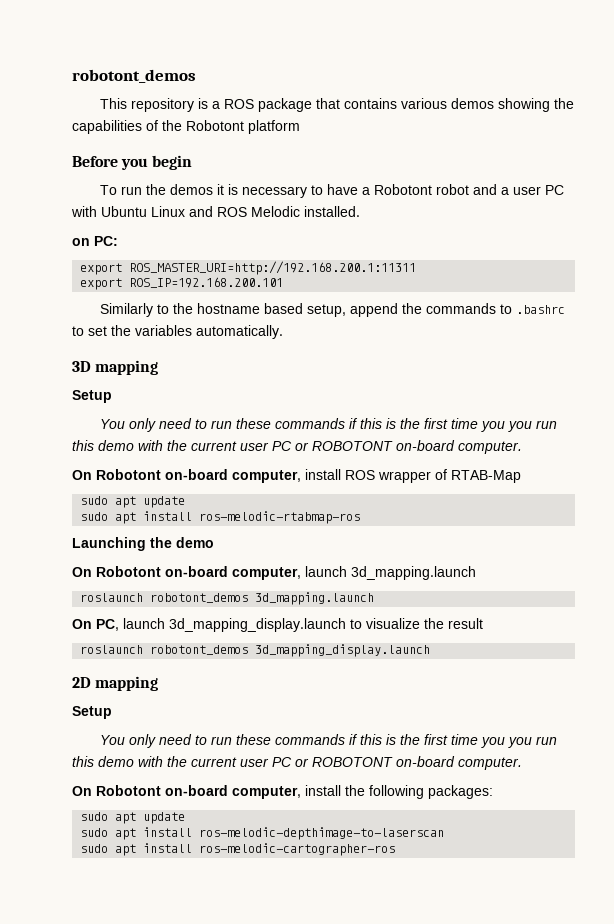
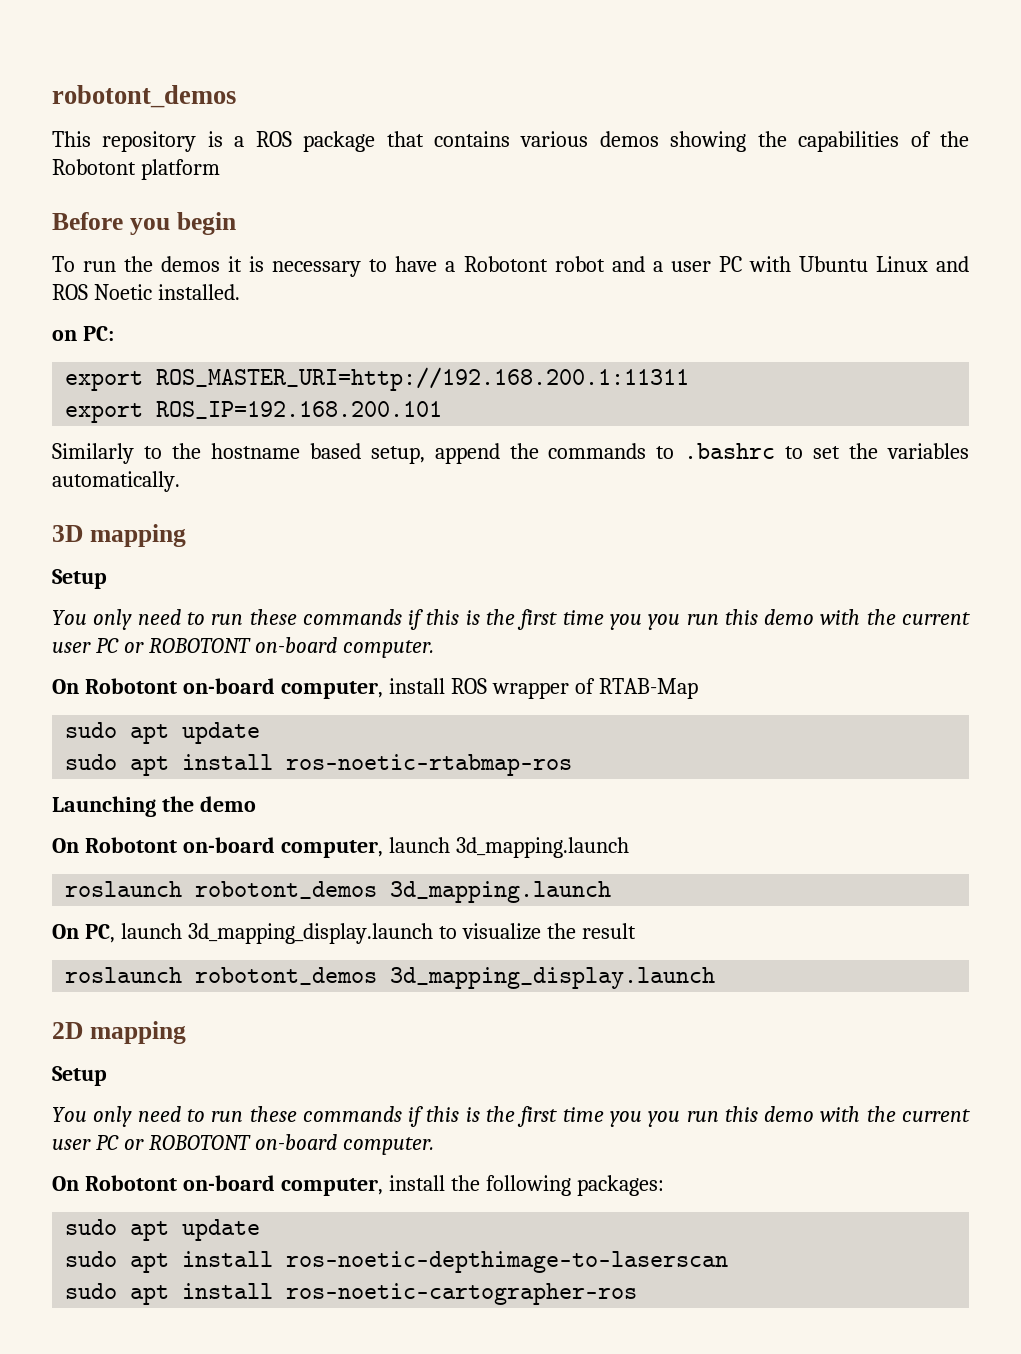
- To run the demos it is necessary to have a Robotont robot and a user PC with Ubuntu Linux and ROS Melodic installed.
+ To run the demos it is necessary to have a Robotont robot and a user PC with Ubuntu Linux and ROS Noetic installed.
- sudo apt install ros-melodic-rtabmap-ros
+ sudo apt install ros-noetic-rtabmap-ros
- sudo apt install ros-melodic-depthimage-to-laserscan
- sudo apt install ros-melodic-cartographer-ros
+ sudo apt install ros-noetic-depthimage-to-laserscan
+ sudo apt install ros-noetic-cartographer-ros

